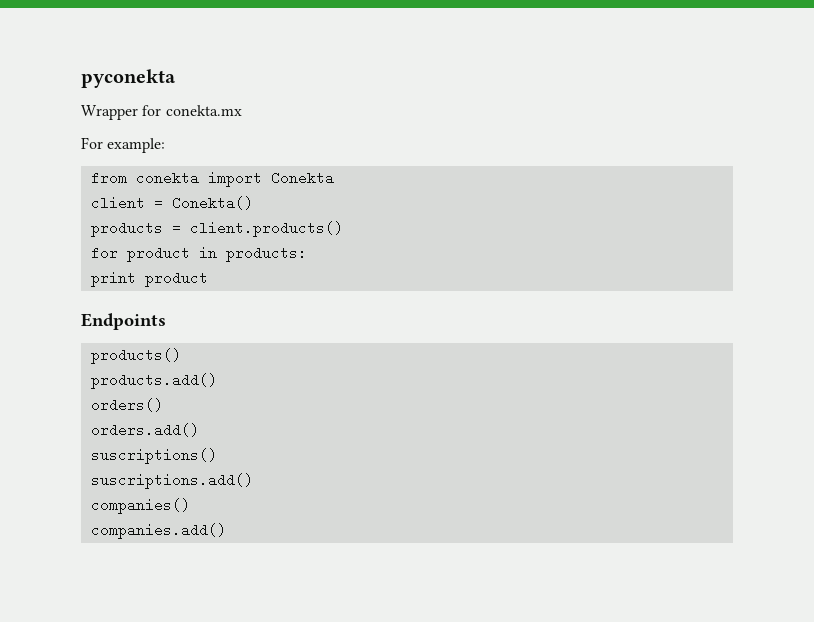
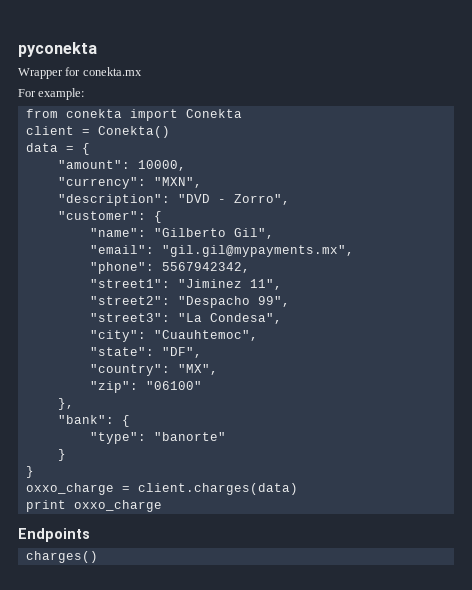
- products = client.products()
- for product in products:
+ data = {
+ "amount": 10000,
+ "currency": "MXN",
+ "description": "DVD - Zorro",
+ "customer": {
+ "name": "Gilberto Gil",
+ "email": "gil.gil@mypayments.mx",
+ "phone": 5567942342,
+ "street1": "Jiminez 11",
+ "street2": "Despacho 99",
+ "street3": "La Condesa",
+ "city": "Cuauhtemoc",
+ "state": "DF",
+ "country": "MX",
+ "zip": "06100"
+ },
+ "bank": {
+ "type": "banorte"
+ }
+ }
+ oxxo_charge = client.charges(data)
- print product
+ print oxxo_charge
- products()
- products.add()
- orders()
- orders.add()
- suscriptions()
- suscriptions.add()
- companies()
- companies.add()
+ charges()

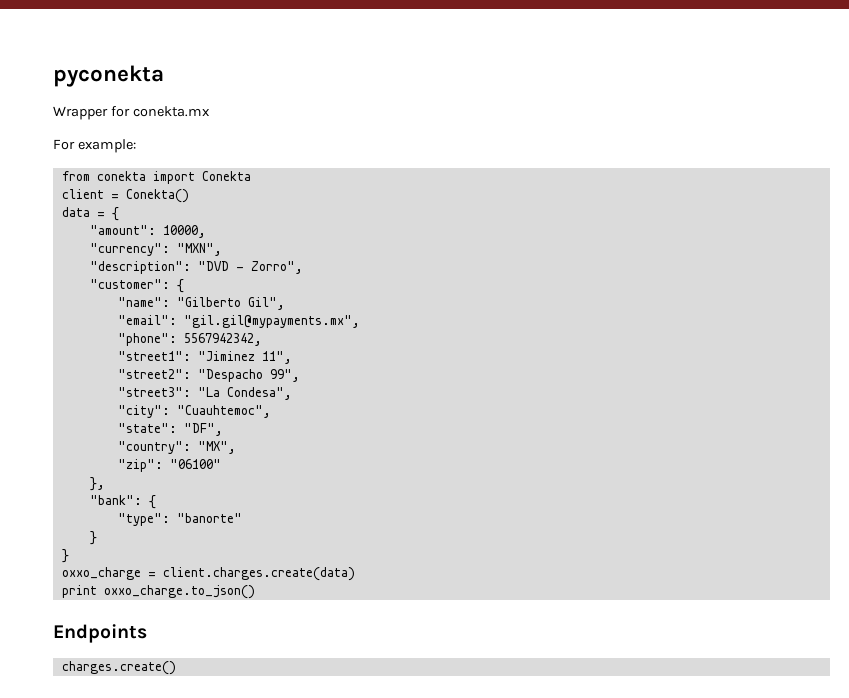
- oxxo_charge = client.charges(data)
+ oxxo_charge = client.charges.create(data)
- print oxxo_charge
+ print oxxo_charge.to_json()
- charges()
+ charges.create()

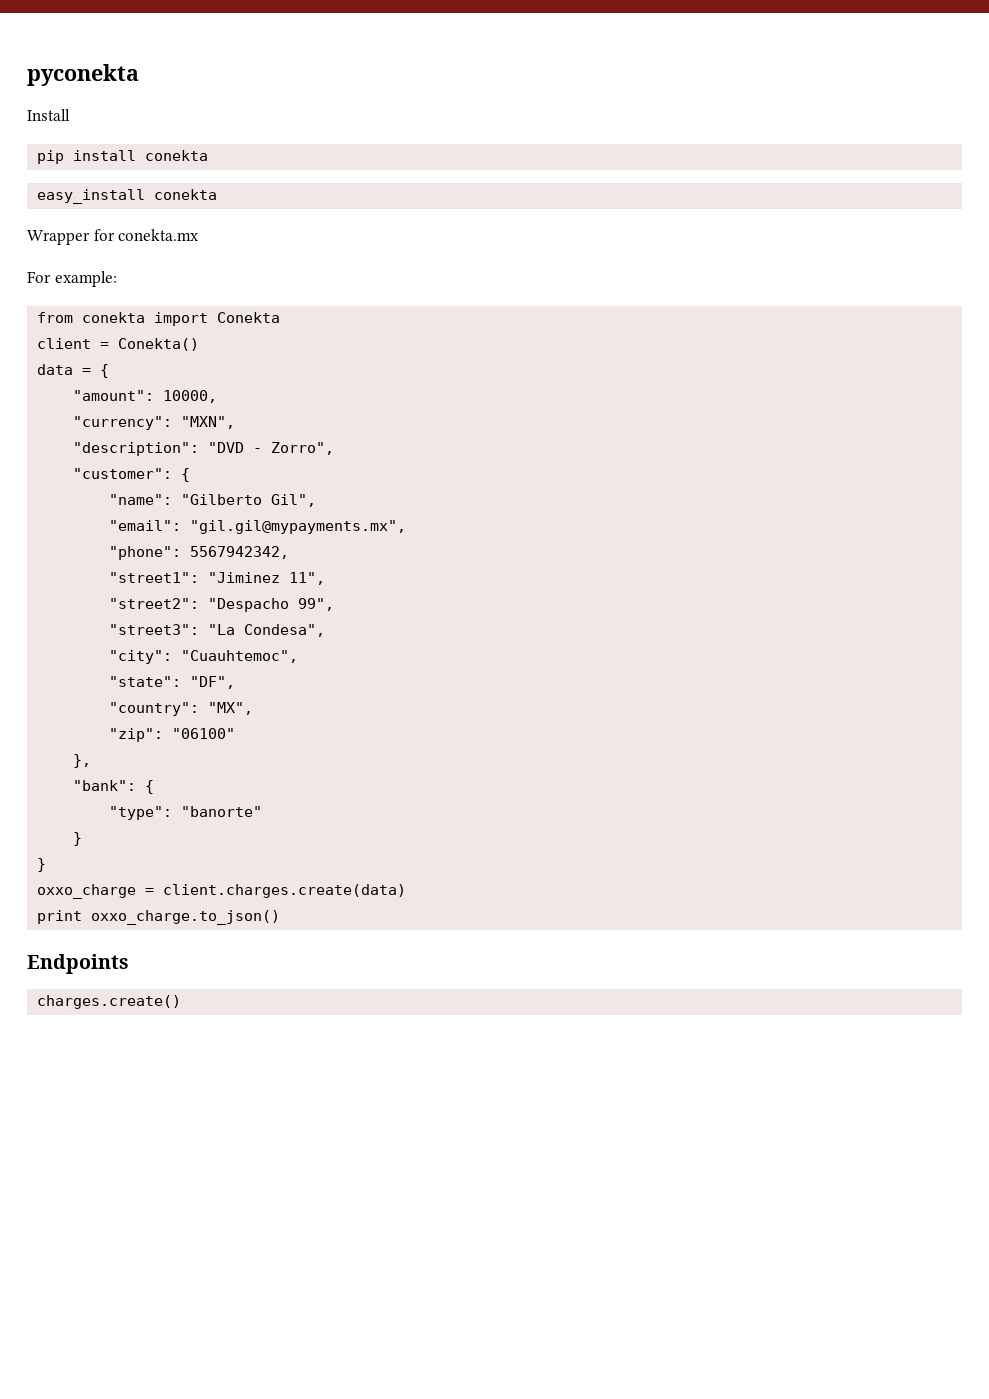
+ Install
+ pip install conekta
+ easy_install conekta

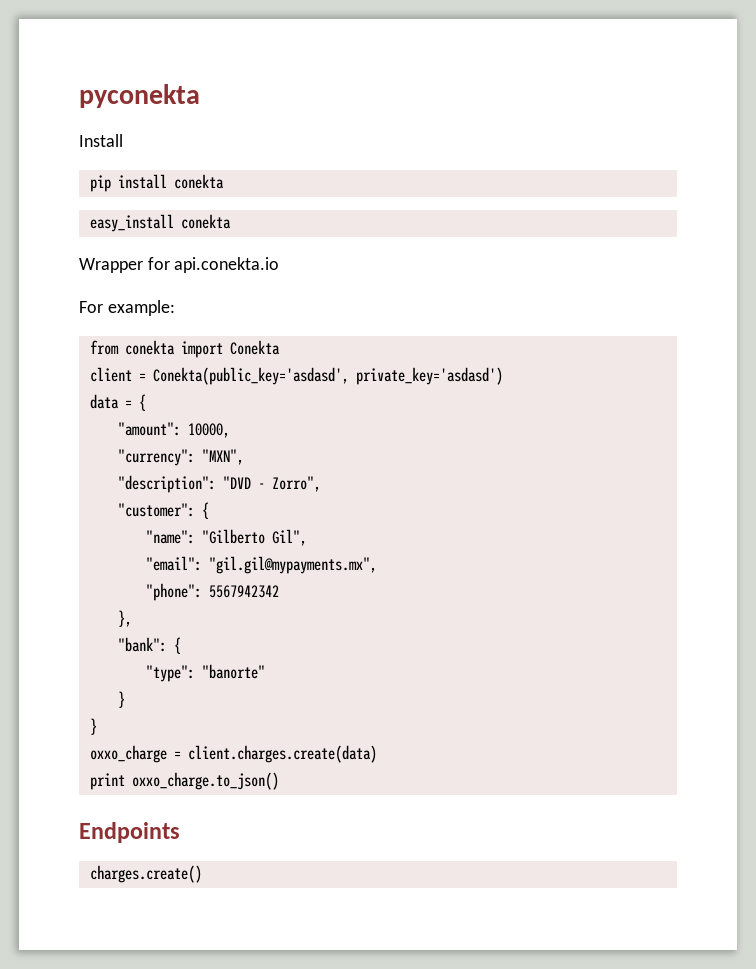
- Wrapper for conekta.mx
+ Wrapper for api.conekta.io
- client = Conekta()
+ client = Conekta(public_key='asdasd', private_key='asdasd')
- "phone": 5567942342,
- "street1": "Jiminez 11",
- "street2": "Despacho 99",
- "street3": "La Condesa",
- "city": "Cuauhtemoc",
- "state": "DF",
- "country": "MX",
- "zip": "06100"
+ "phone": 5567942342

